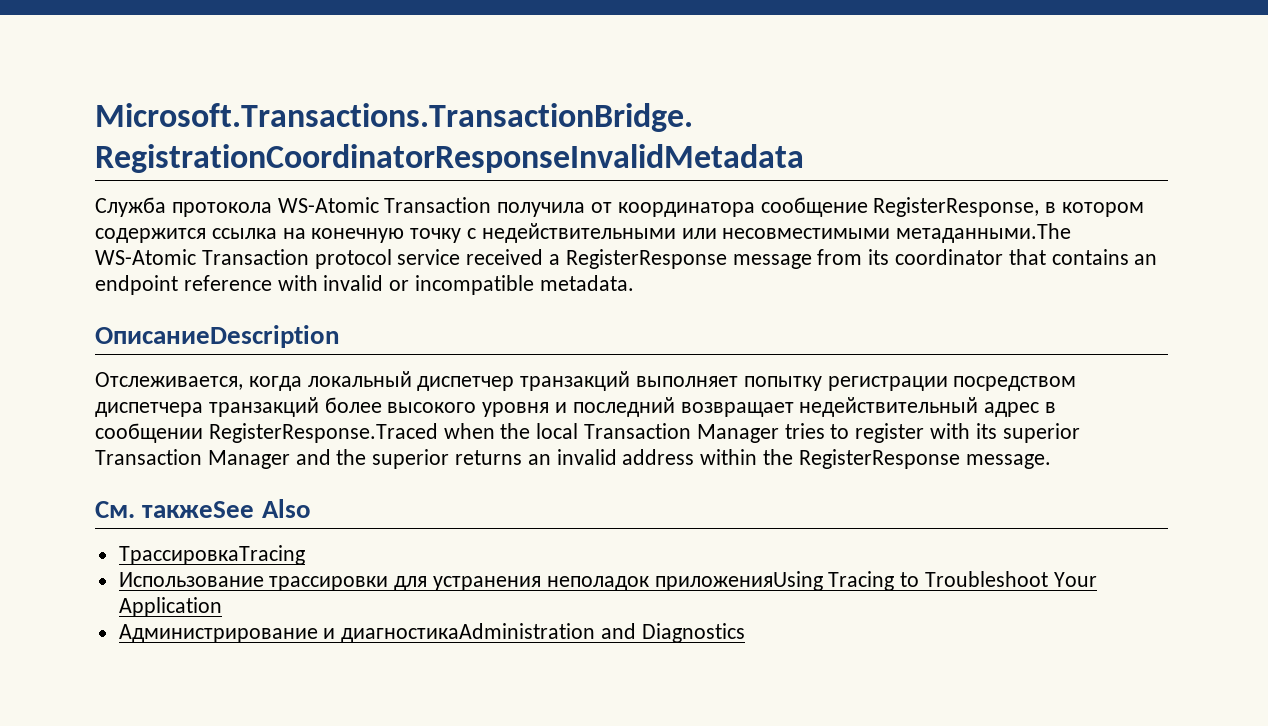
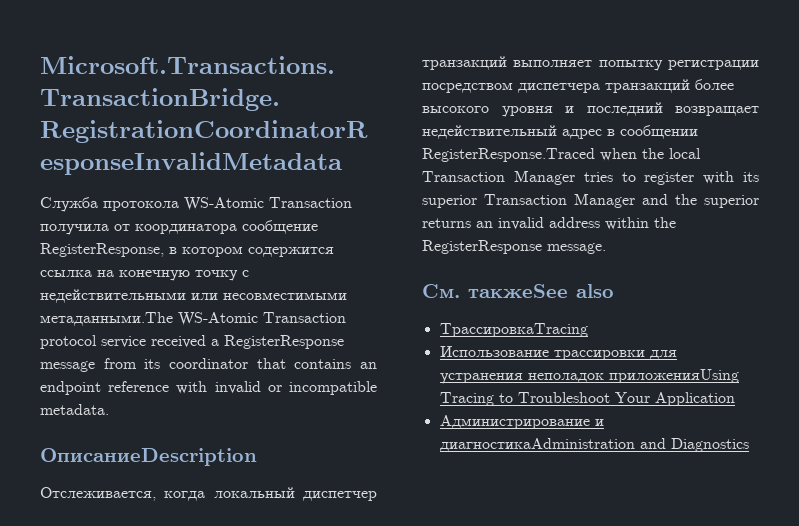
- См. такжеSee Also
+ См. такжеSee also

